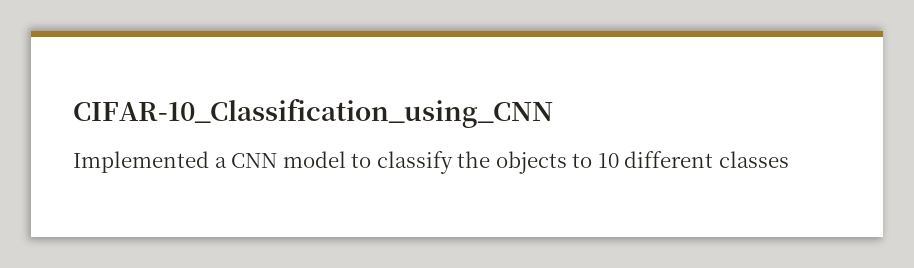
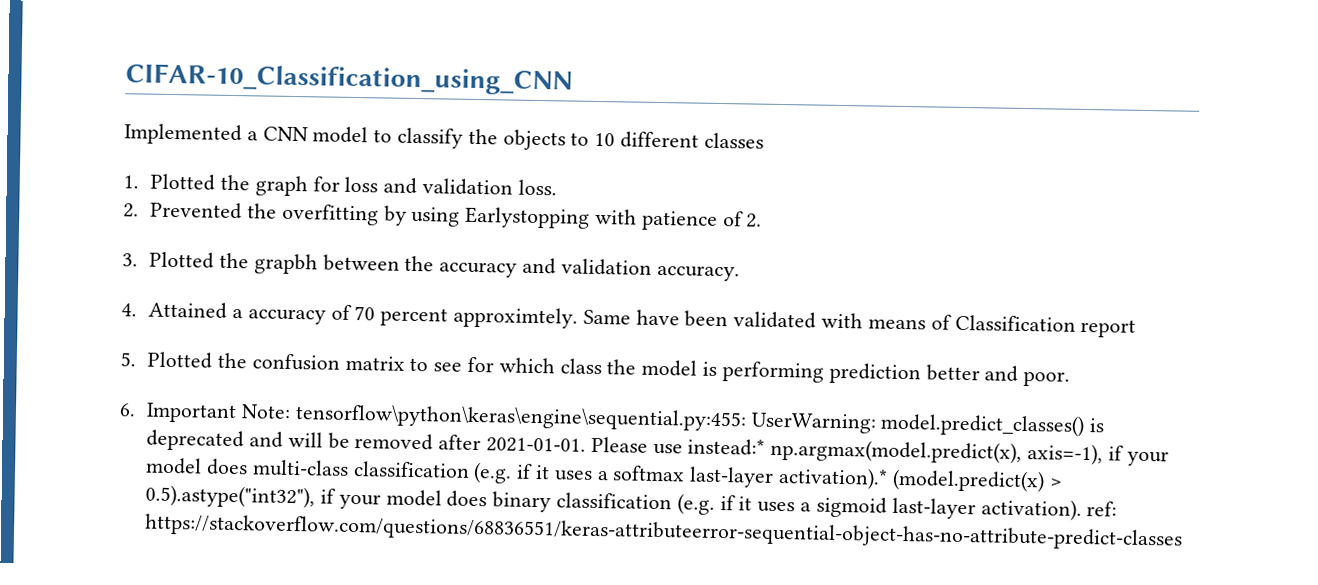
+ 1. Plotted the graph for loss and validation loss.
+ 2. Prevented the overfitting by using Earlystopping with patience of 2.
+ 3. Plotted the grapbh between the accuracy and validation accuracy.
+ 4. Attained a accuracy of 70 percent approximtely. Same have been validated with means of Classification report
+ 5. Plotted the confusion matrix to see for which class the model is performing prediction better and poor.
+ 6. Important Note: tensorflow\python\keras\engine\sequential.py:455: UserWarning: model.predict_classes() is deprecated and will be removed after 2021-01-01. Please use instead:* np.argmax(model.predict(x), axis=-1), if your model does multi-class classification (e.g. if it uses a softmax last-layer activation).* (model.predict(x) > 0.5).astype("int32"), if your model does binary classification (e.g. if it uses a sigmoid last-layer activation). ref: https://stackoverflow.com/questions/68836551/keras-attributeerror-sequential-object-has-no-attribute-predict-classes

